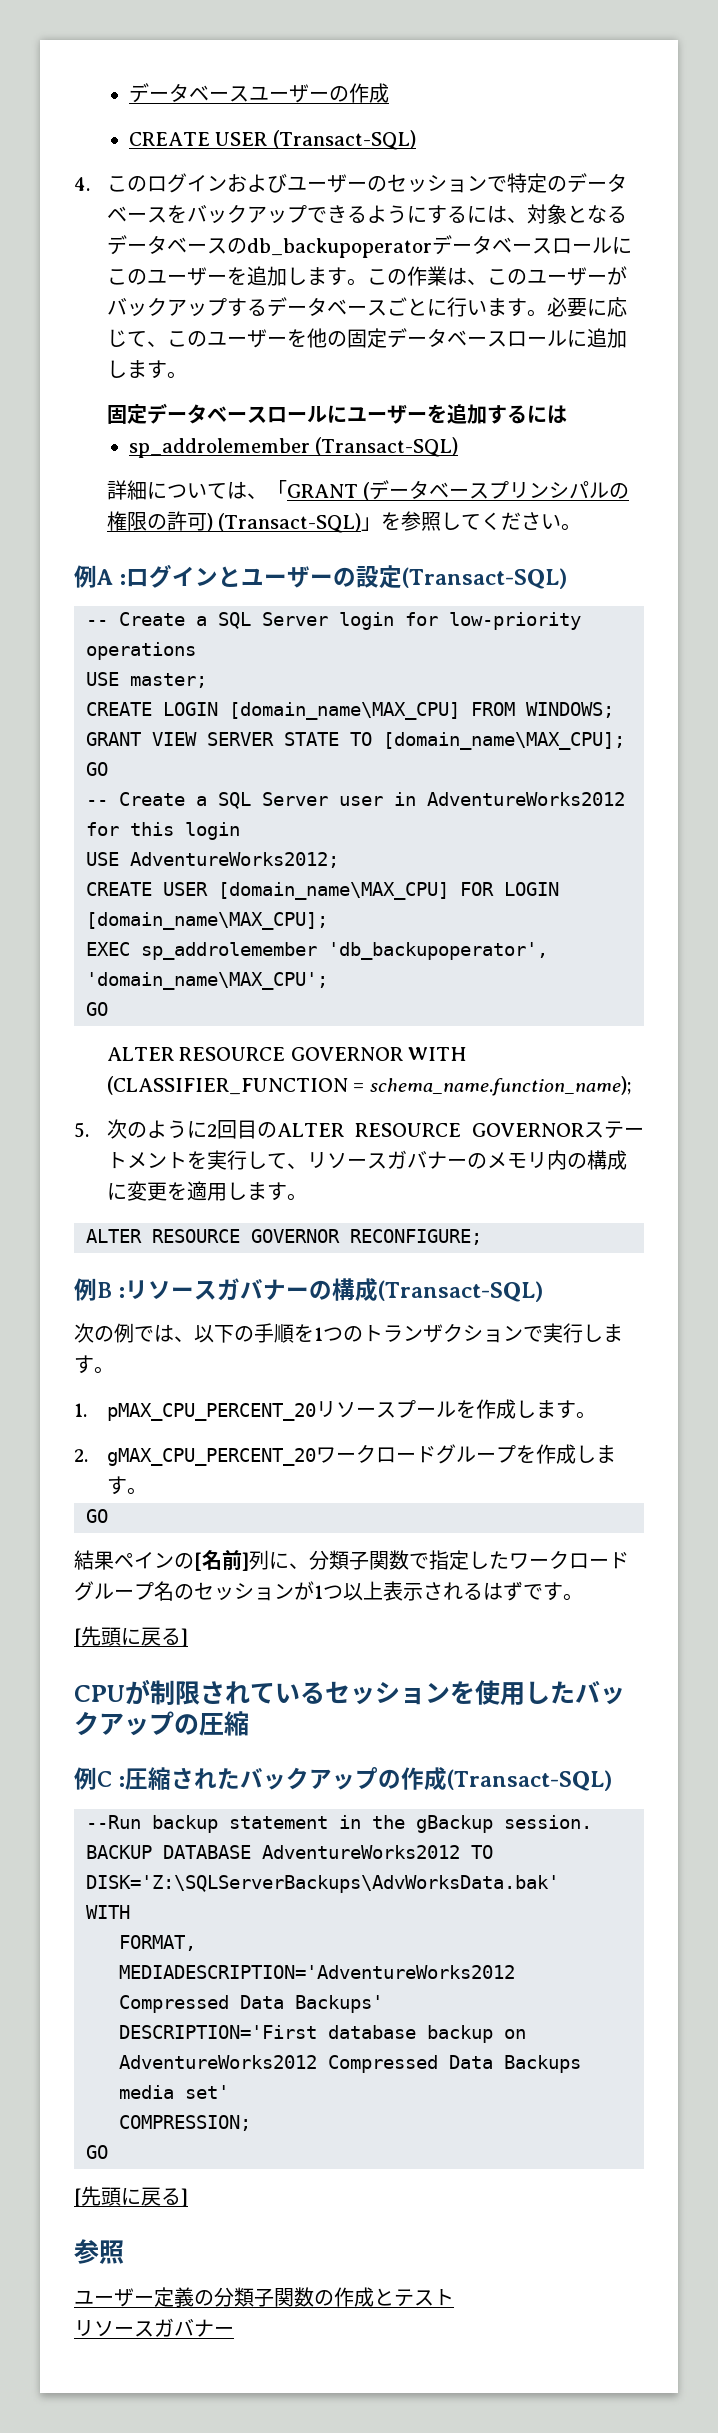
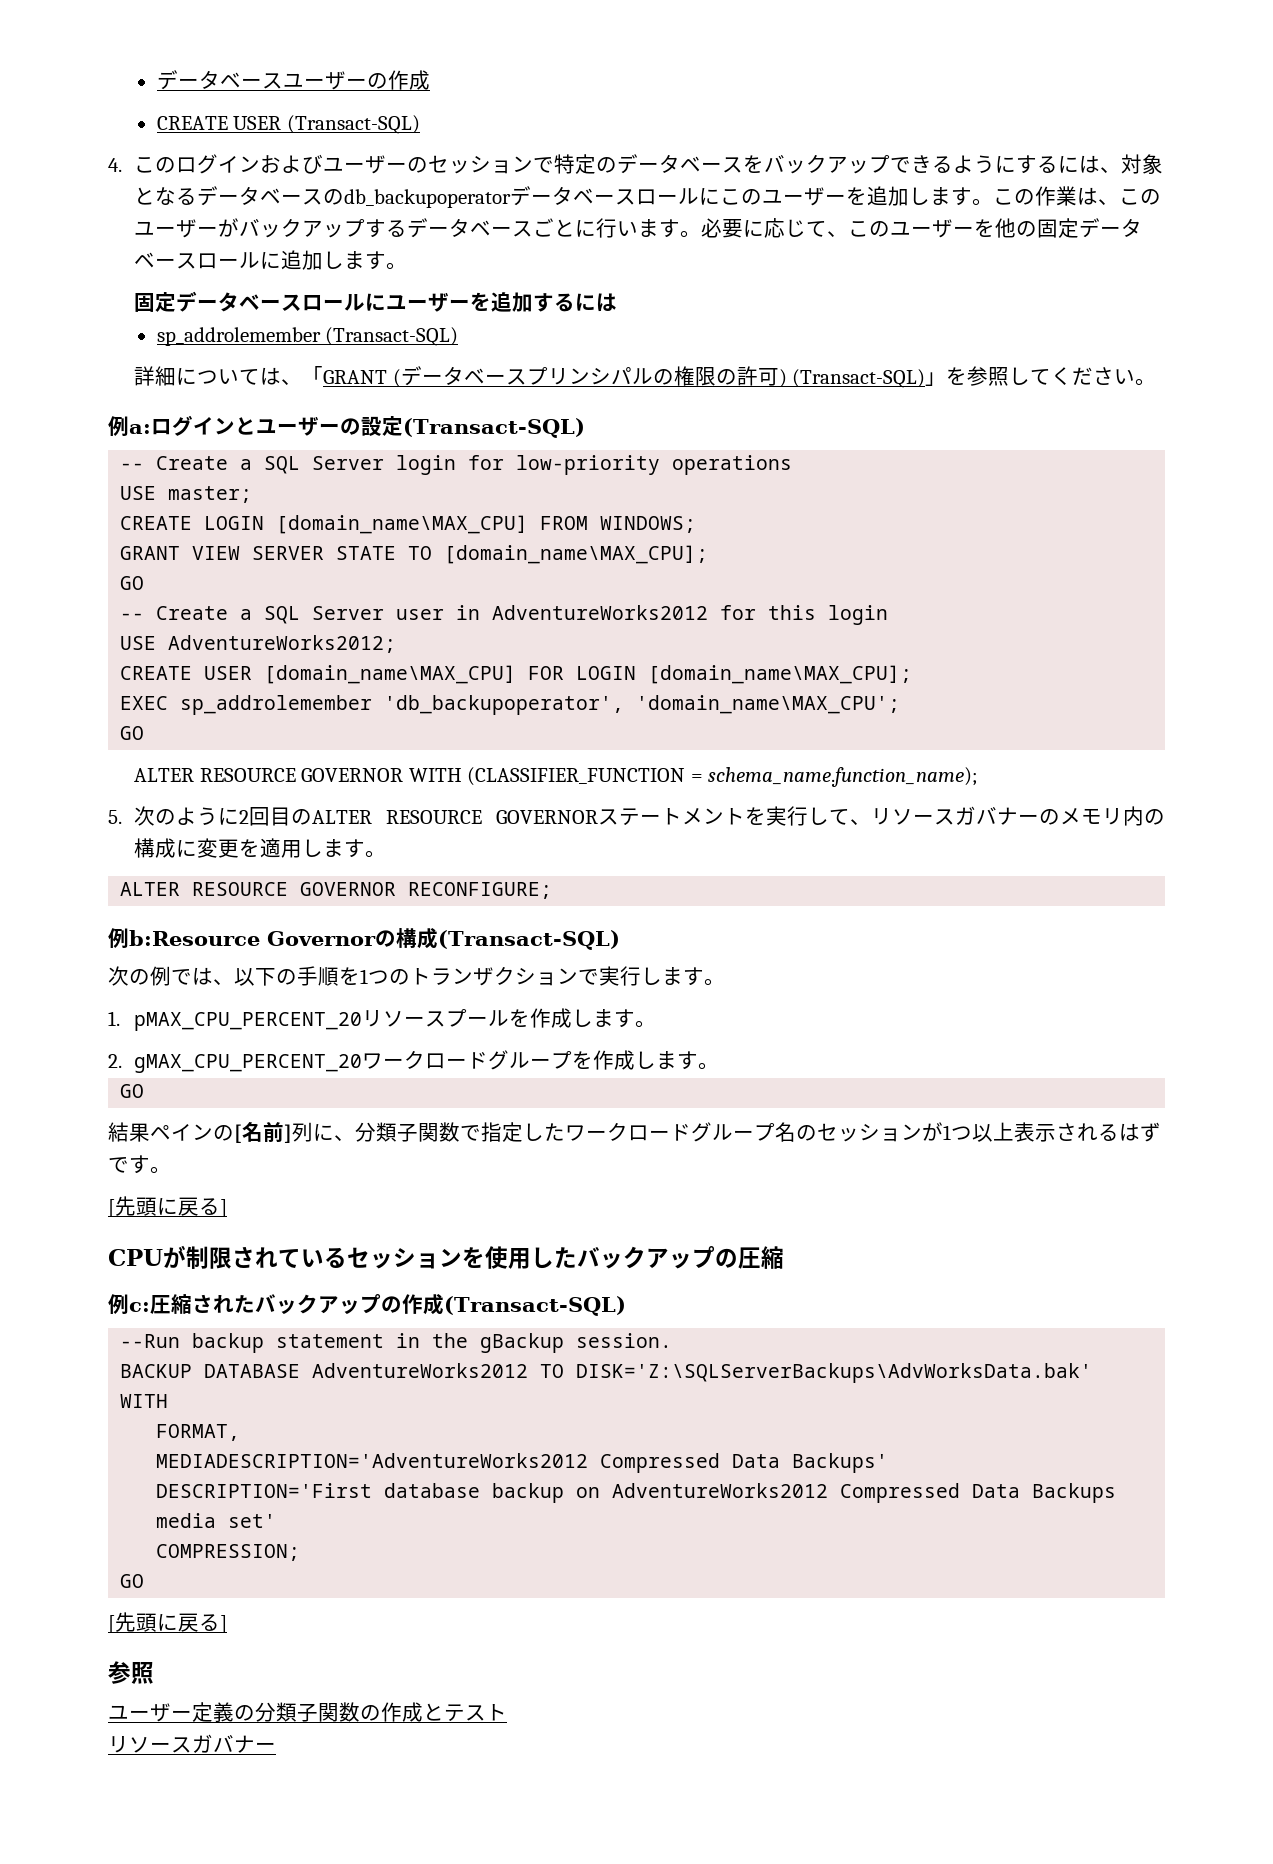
- 例A :ログインとユーザーの設定(Transact-SQL)
+ 例a:ログインとユーザーの設定(Transact-SQL)
- 例B :リソースガバナーの構成(Transact-SQL)
+ 例b:Resource Governorの構成(Transact-SQL)
- 例C :圧縮されたバックアップの作成(Transact-SQL)
+ 例c:圧縮されたバックアップの作成(Transact-SQL)

